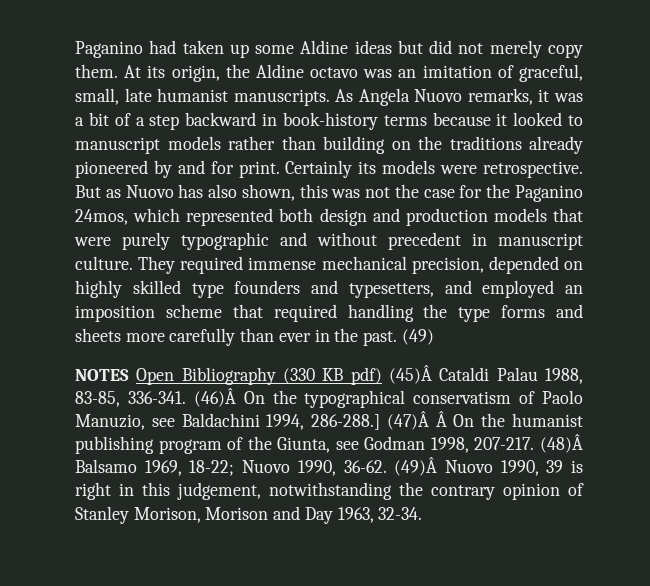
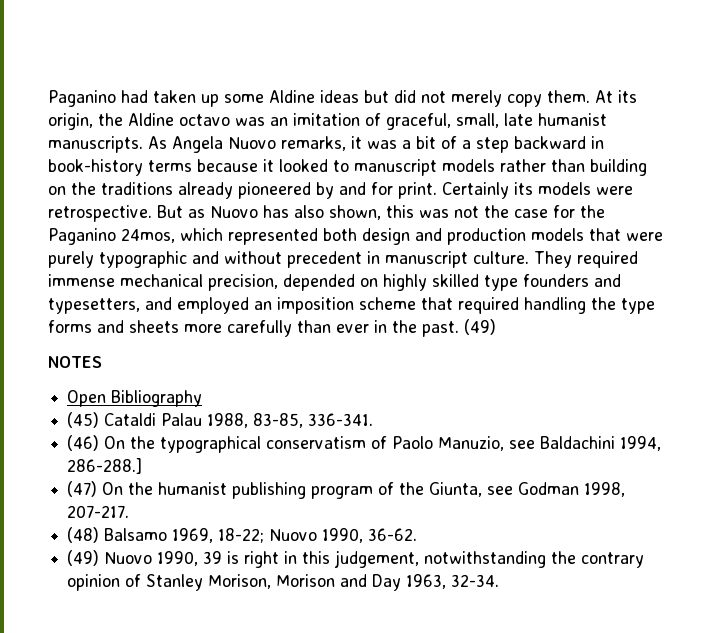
- NOTES Open Bibliography (330 KB pdf) (45)Â Cataldi Palau 1988, 83-85, 336-341. (46)Â On the typographical conservatism of Paolo Manuzio, see Baldachini 1994, 286-288.] (47)Â Â On the humanist publishing program of the Giunta, see Godman 1998, 207-217. (48)Â Balsamo 1969, 18-22; Nuovo 1990, 36-62. (49)Â Nuovo 1990, 39 is right in this judgement, notwithstanding the contrary opinion of Stanley Morison, Morison and Day 1963, 32-34.
+ NOTES
+ Open Bibliography
+ (45) Cataldi Palau 1988, 83-85, 336-341.
+ (46) On the typographical conservatism of Paolo Manuzio, see Baldachini 1994, 286-288.]
+ (47) On the humanist publishing program of the Giunta, see Godman 1998, 207-217.
+ (48) Balsamo 1969, 18-22; Nuovo 1990, 36-62.
+ (49) Nuovo 1990, 39 is right in this judgement, notwithstanding the contrary opinion of Stanley Morison, Morison and Day 1963, 32-34.

